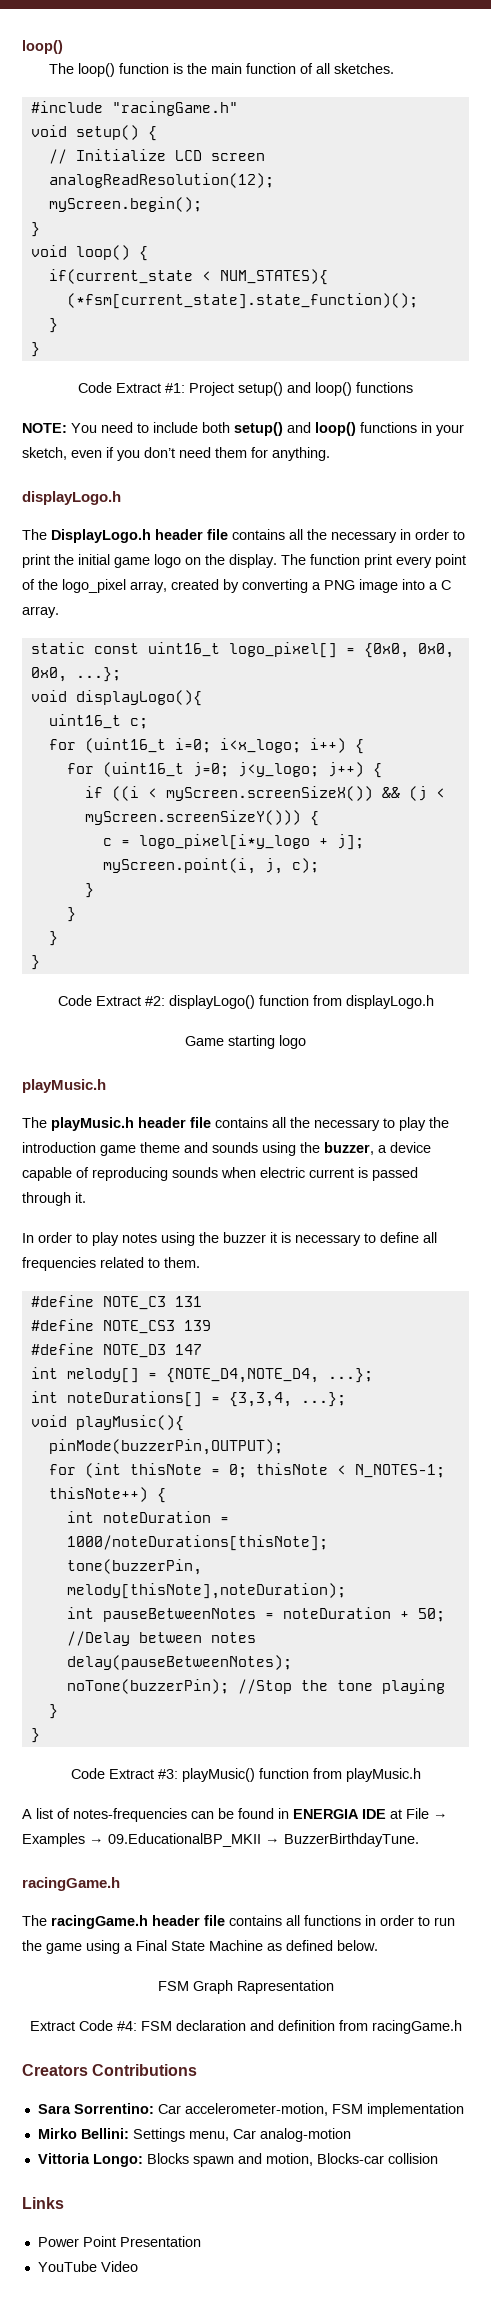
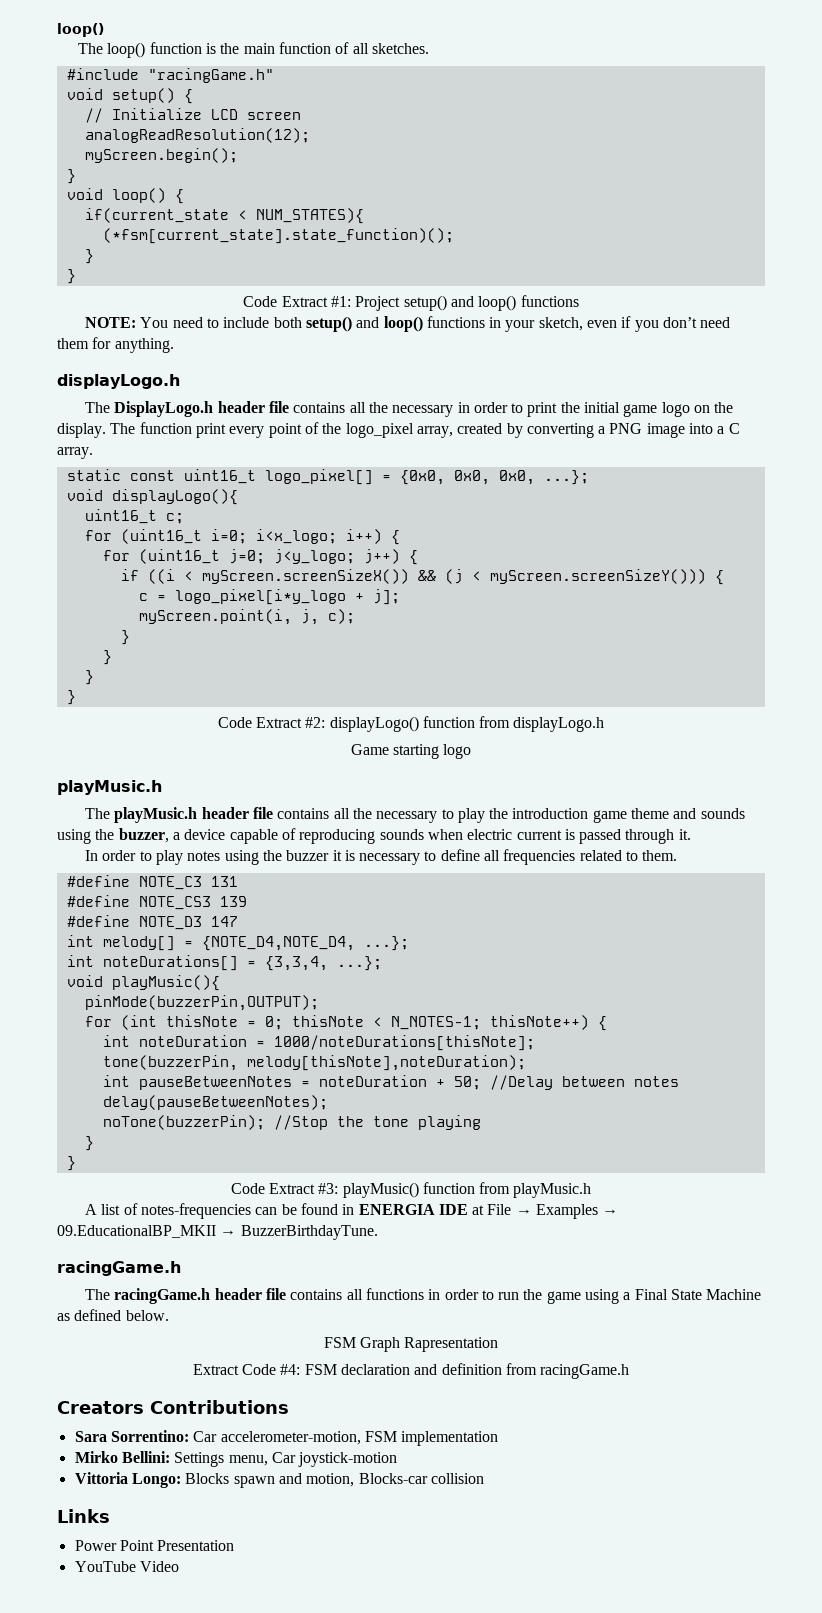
- Mirko Bellini: Settings menu, Car analog-motion
+ Mirko Bellini: Settings menu, Car joystick-motion

